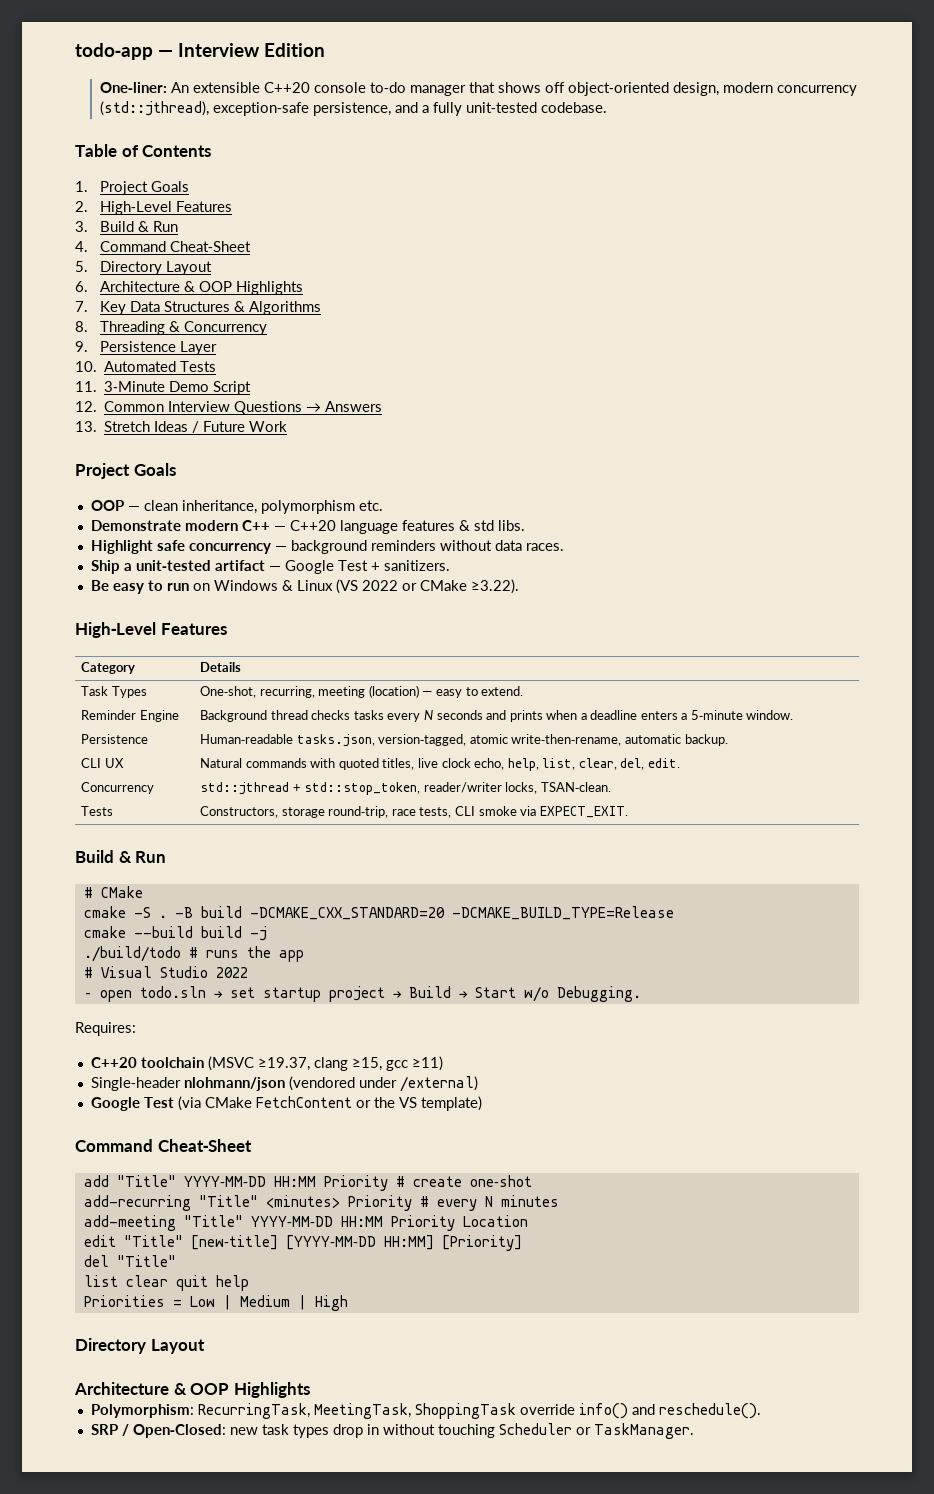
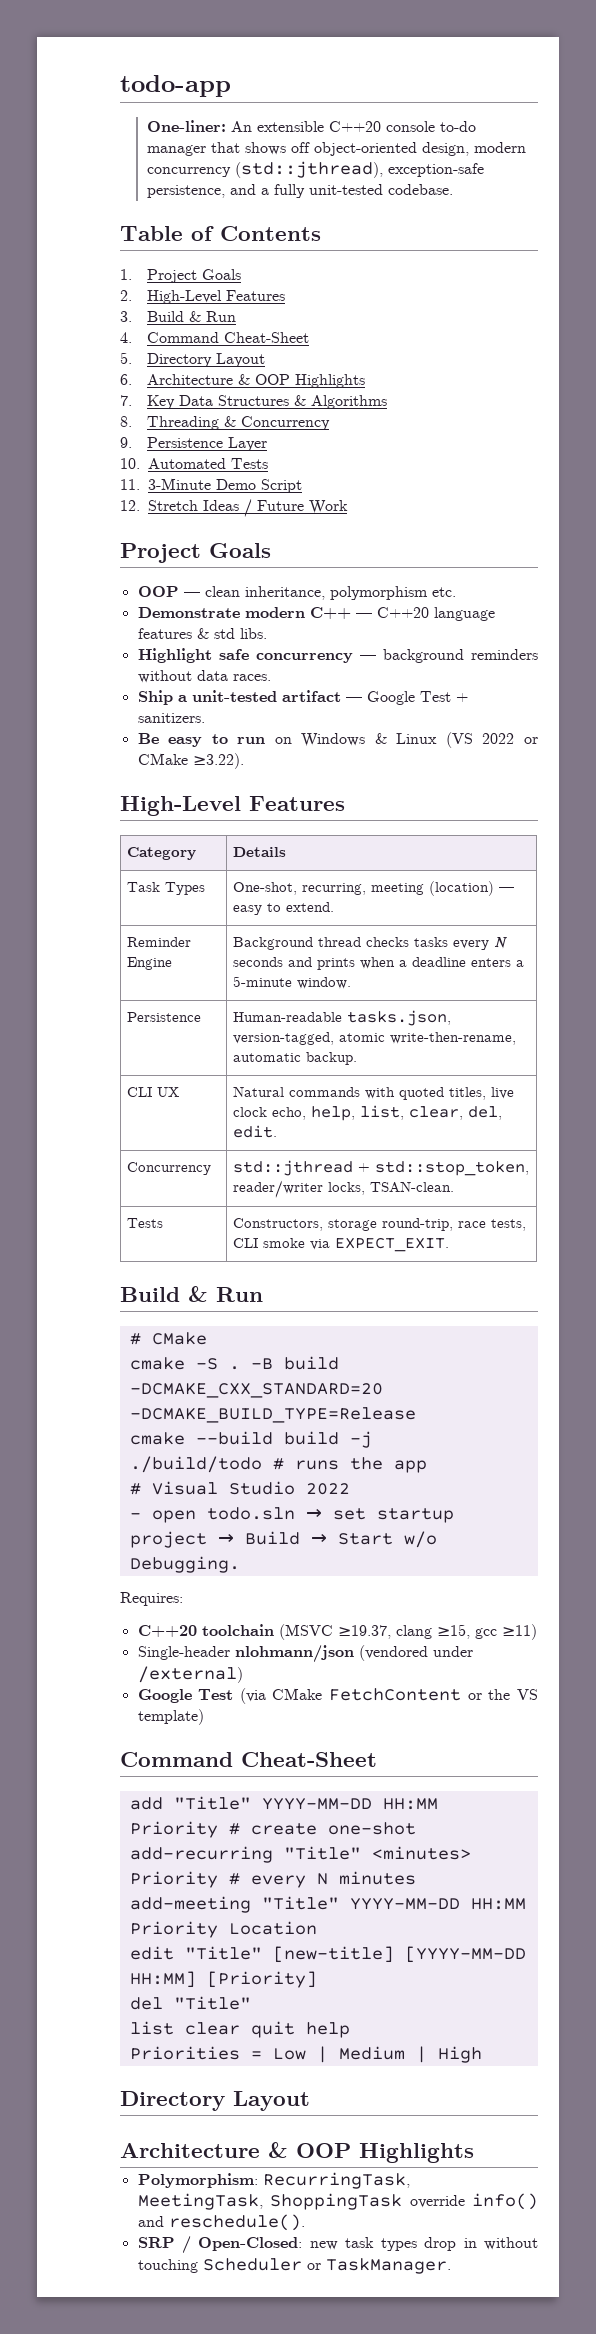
- todo‑app — Interview Edition
+ todo‑app
- 12. Common Interview Questions → Answers
- 13. Stretch Ideas / Future Work
+ 12. Stretch Ideas / Future Work

